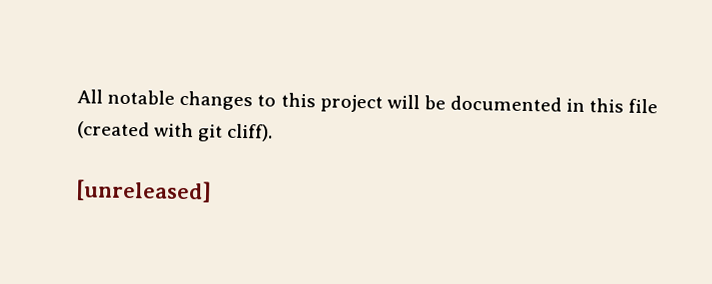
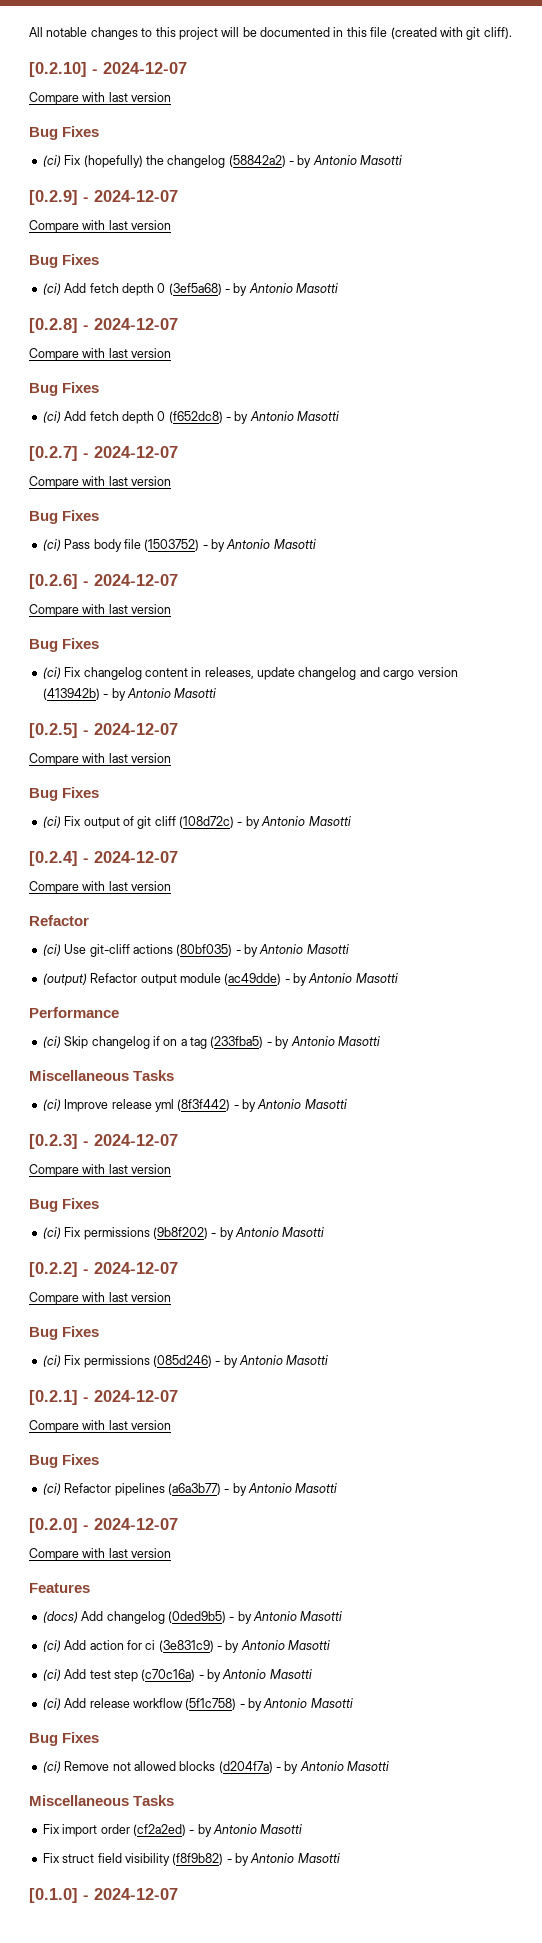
- [unreleased]
+ [0.2.10] - 2024-12-07
+ Compare with last version
+ Bug Fixes
+ (ci) Fix (hopefully) the changelog (58842a2) - by Antonio Masotti
+ [0.2.9] - 2024-12-07
+ Compare with last version
+ Bug Fixes
+ (ci) Add fetch depth 0 (3ef5a68) - by Antonio Masotti
+ [0.2.8] - 2024-12-07
+ Compare with last version
+ Bug Fixes
+ (ci) Add fetch depth 0 (f652dc8) - by Antonio Masotti
+ [0.2.7] - 2024-12-07
+ Compare with last version
+ Bug Fixes
+ (ci) Pass body file (1503752) - by Antonio Masotti
+ [0.2.6] - 2024-12-07
+ Compare with last version
+ Bug Fixes
+ (ci) Fix changelog content in releases, update changelog and cargo version (413942b) - by Antonio Masotti
+ [0.2.5] - 2024-12-07
+ Compare with last version
+ Bug Fixes
+ (ci) Fix output of git cliff (108d72c) - by Antonio Masotti
+ [0.2.4] - 2024-12-07
+ Compare with last version
+ Refactor
+ (ci) Use git-cliff actions (80bf035) - by Antonio Masotti
+ (output) Refactor output module (ac49dde) - by Antonio Masotti
+ Performance
+ (ci) Skip changelog if on a tag (233fba5) - by Antonio Masotti
+ Miscellaneous Tasks
+ (ci) Improve release yml (8f3f442) - by Antonio Masotti
+ [0.2.3] - 2024-12-07
+ Compare with last version
+ Bug Fixes
+ (ci) Fix permissions (9b8f202) - by Antonio Masotti
+ [0.2.2] - 2024-12-07
+ Compare with last version
+ Bug Fixes
+ (ci) Fix permissions (085d246) - by Antonio Masotti
+ [0.2.1] - 2024-12-07
+ Compare with last version
+ Bug Fixes
+ (ci) Refactor pipelines (a6a3b77) - by Antonio Masotti
+ [0.2.0] - 2024-12-07
+ Compare with last version
+ Features
+ (docs) Add changelog (0ded9b5) - by Antonio Masotti
+ (ci) Add action for ci (3e831c9) - by Antonio Masotti
+ (ci) Add test step (c70c16a) - by Antonio Masotti
+ (ci) Add release workflow (5f1c758) - by Antonio Masotti
+ Bug Fixes
+ (ci) Remove not allowed blocks (d204f7a) - by Antonio Masotti
+ Miscellaneous Tasks
+ Fix import order (cf2a2ed) - by Antonio Masotti
+ Fix struct field visibility (f8f9b82) - by Antonio Masotti
+ [0.1.0] - 2024-12-07

